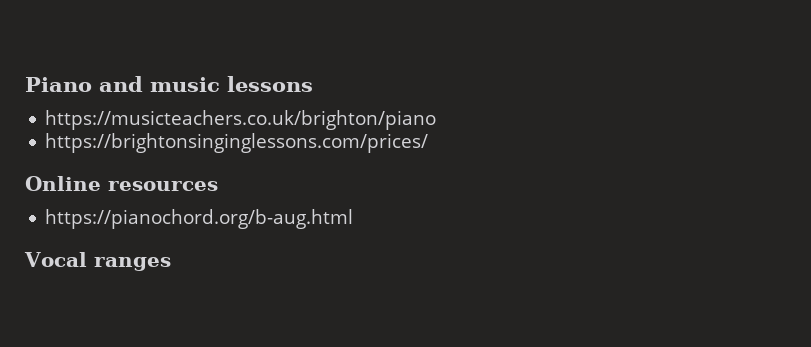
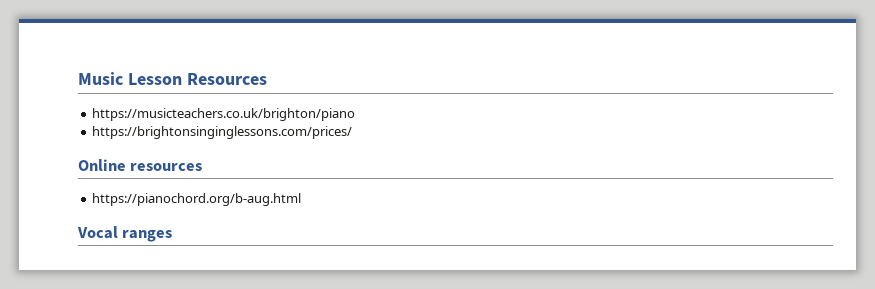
- Piano and music lessons
+ Music Lesson Resources

